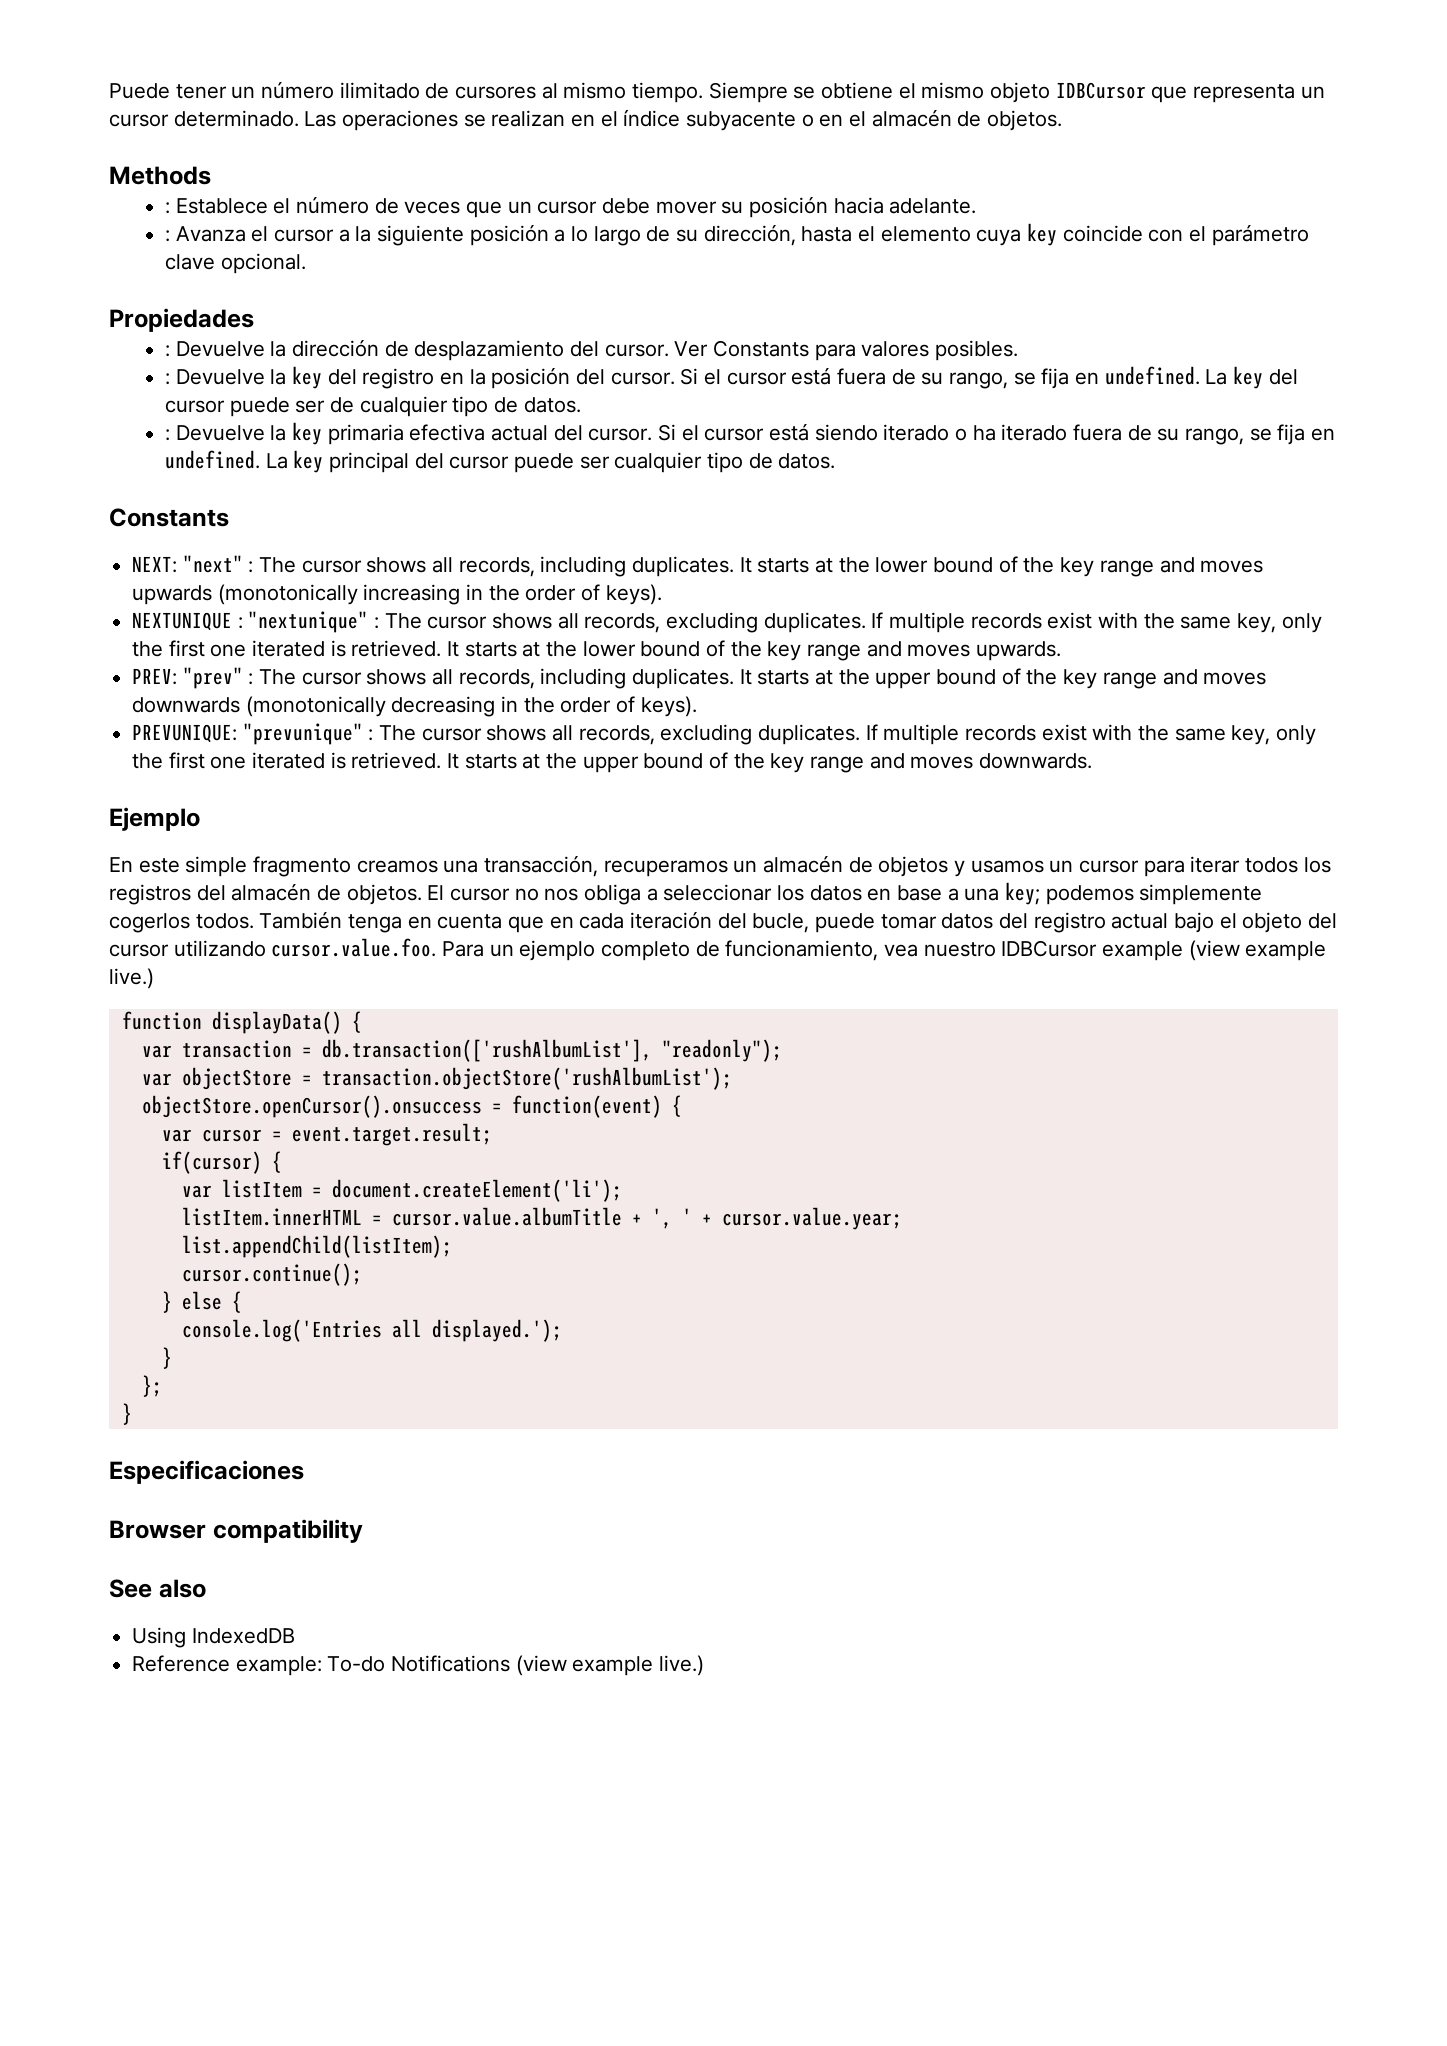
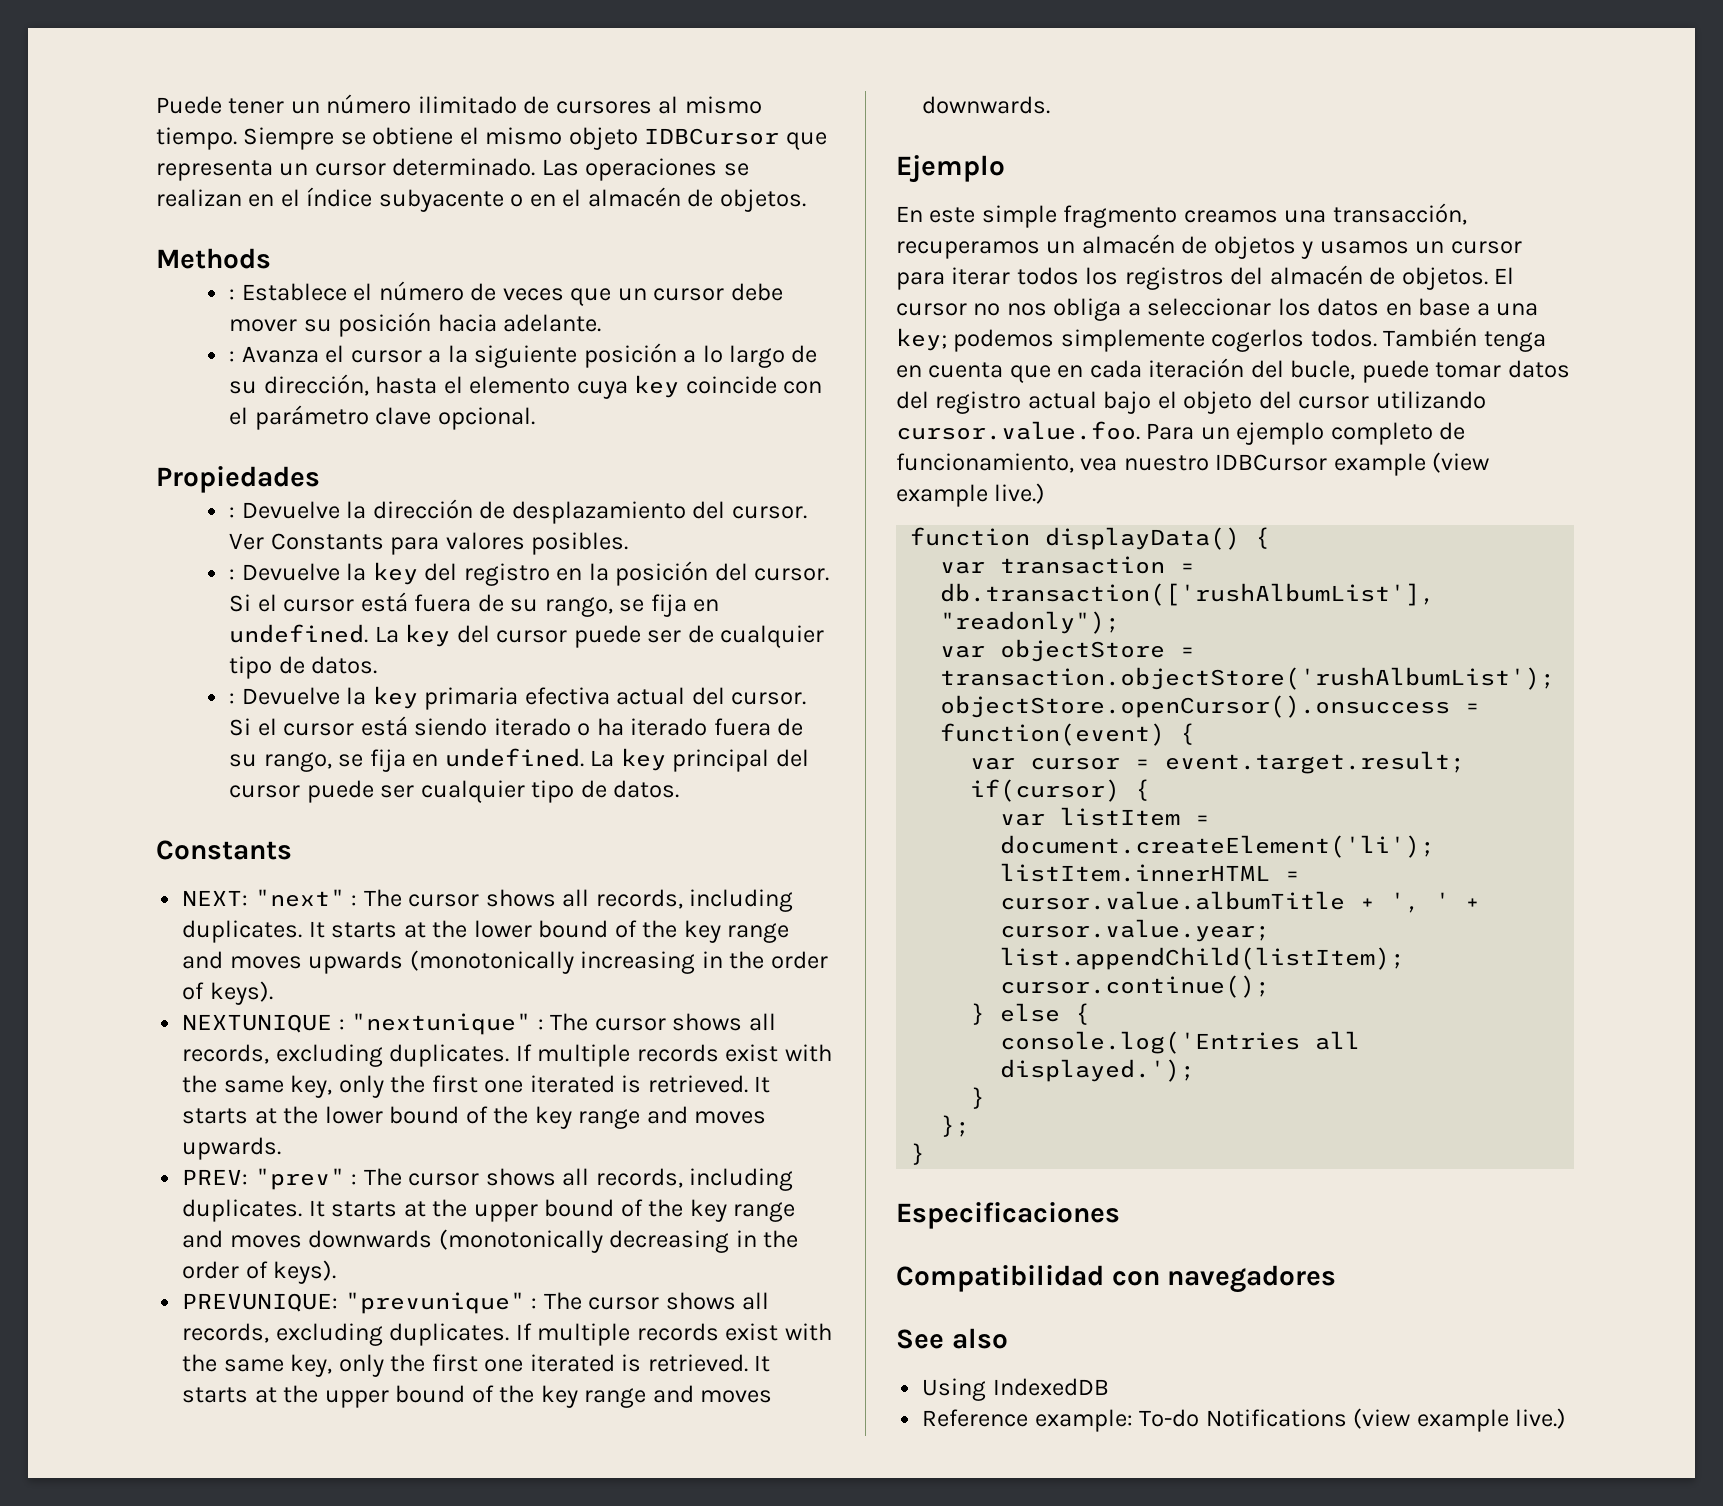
- Browser compatibility
+ Compatibilidad con navegadores

